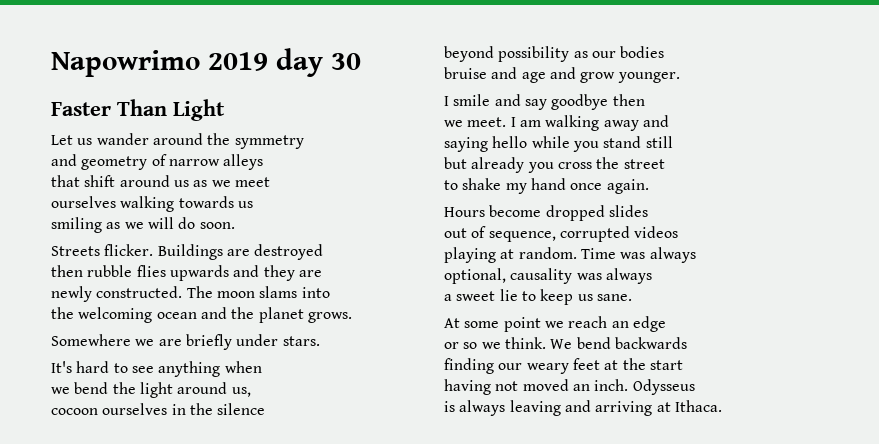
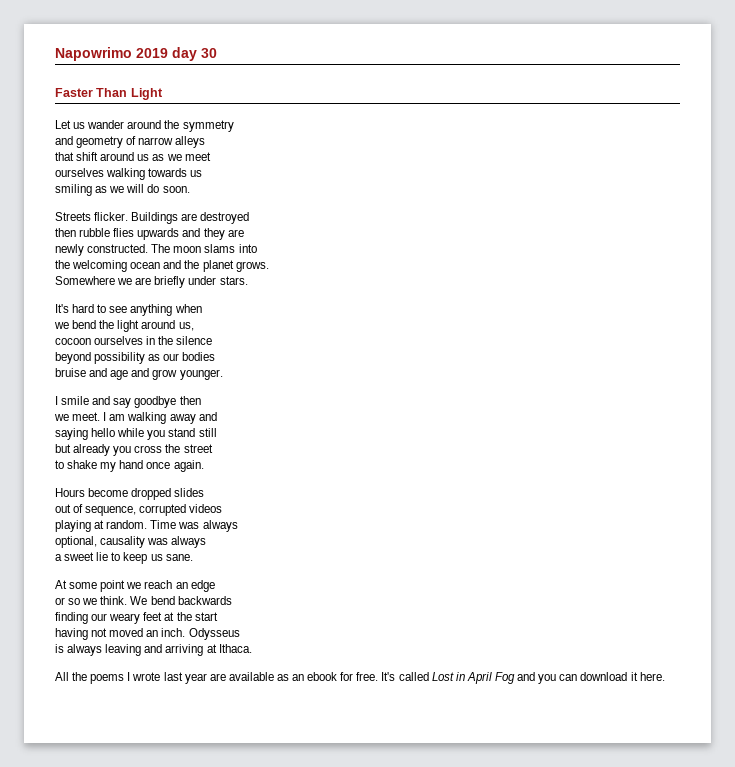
+ All the poems I wrote last year are available as an ebook for free. It's called Lost in April Fog and you can download it here.

